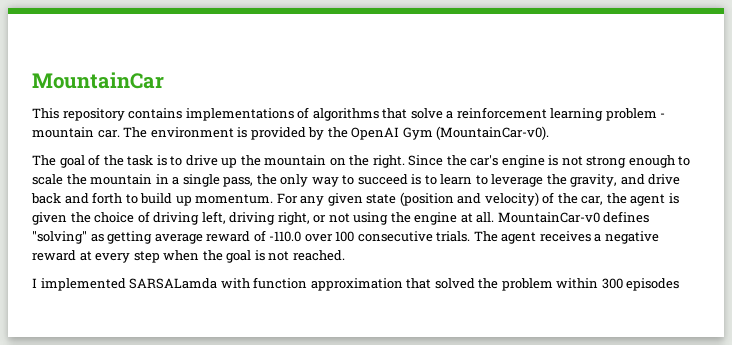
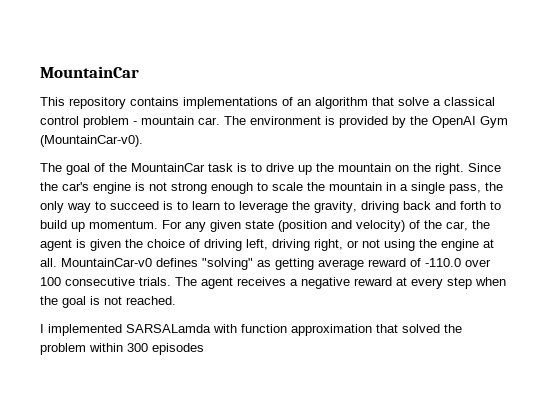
- This repository contains implementations of algorithms that solve a reinforcement learning problem - mountain car.
+ This repository contains implementations of an algorithm that solve a classical control problem - mountain car.
- The goal of the task is to drive up the mountain on the right.
+ The goal of the MountainCar task is to drive up the mountain on the right.
- Since the car's engine is not strong enough to scale the mountain in a single pass, the only way to succeed is to learn to leverage the gravity, and drive back and forth to build up momentum.
+ Since the car's engine is not strong enough to scale the mountain in a single pass, the only way to succeed is to learn to leverage the gravity, driving back and forth to build up momentum.

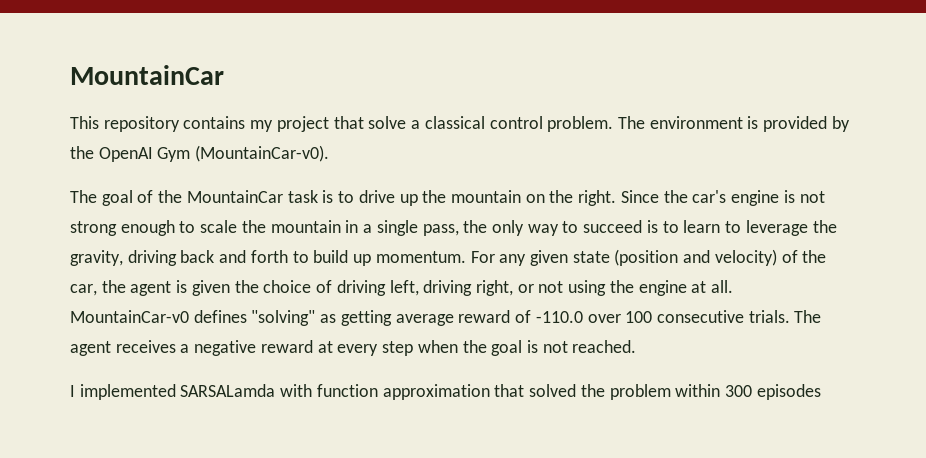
- This repository contains implementations of an algorithm that solve a classical control problem - mountain car.
+ This repository contains my project that solve a classical control problem.

